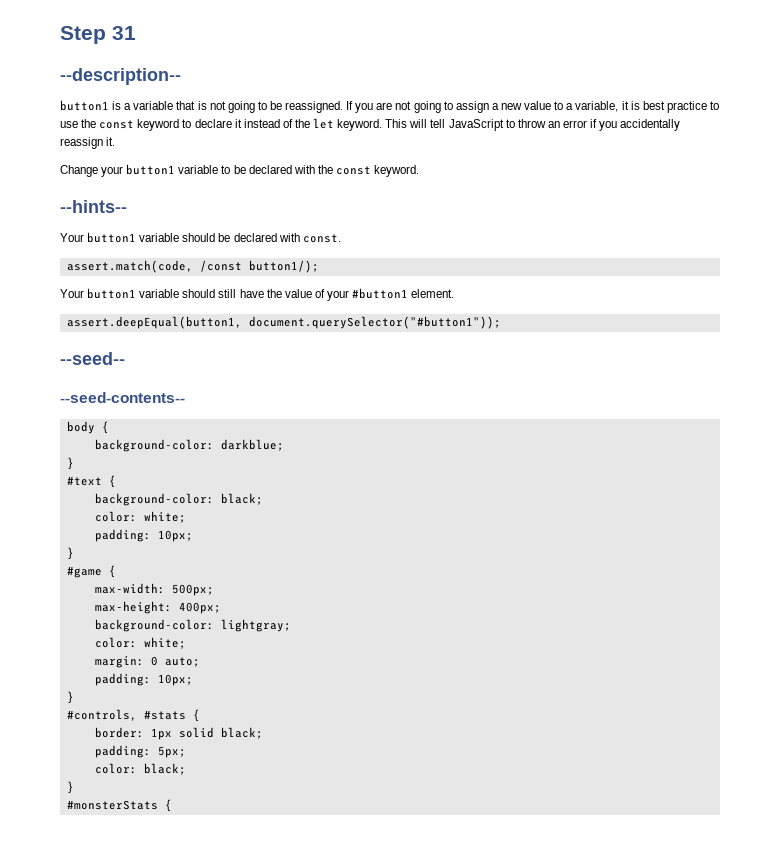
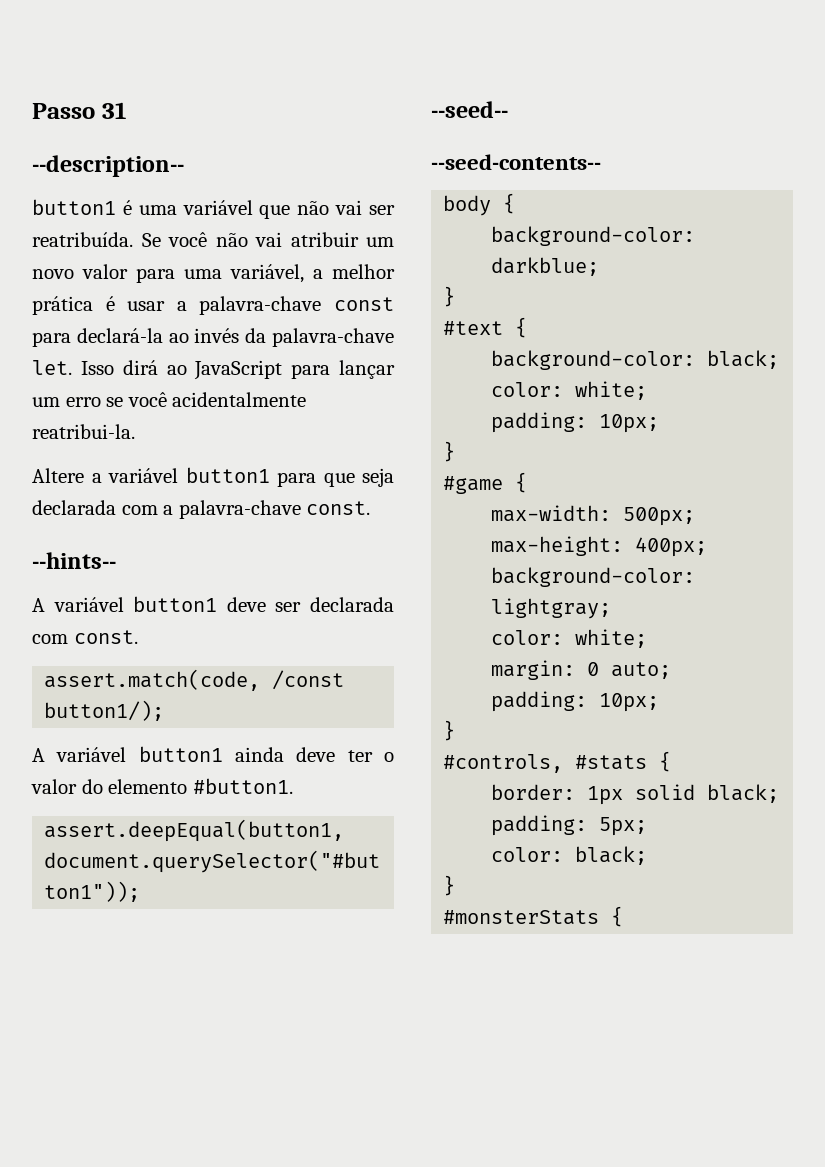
- Step 31
+ Passo 31
- button1 is a variable that is not going to be reassigned. If you are not going to assign a new value to a variable, it is best practice to use the const keyword to declare it instead of the let keyword. This will tell JavaScript to throw an error if you accidentally reassign it.
- Change your button1 variable to be declared with the const keyword.
+ button1 é uma variável que não vai ser reatribuída. Se você não vai atribuir um novo valor para uma variável, a melhor prática é usar a palavra-chave const para declará-la ao invés da palavra-chave let. Isso dirá ao JavaScript para lançar um erro se você acidentalmente reatribui-la.
+ Altere a variável button1 para que seja declarada com a palavra-chave const.
  --hints--
- Your button1 variable should be declared with const.
+ A variável button1 deve ser declarada com const.
  assert.match(code, /const button1/);
- Your button1 variable should still have the value of your #button1 element.
+ A variável button1 ainda deve ter o valor do elemento #button1.

